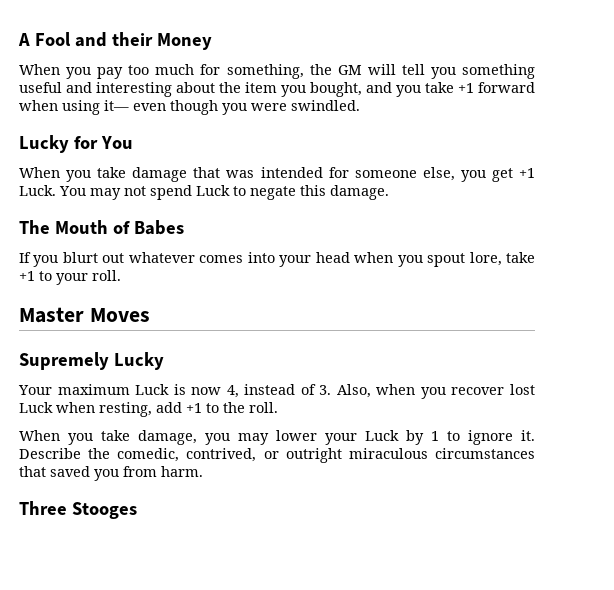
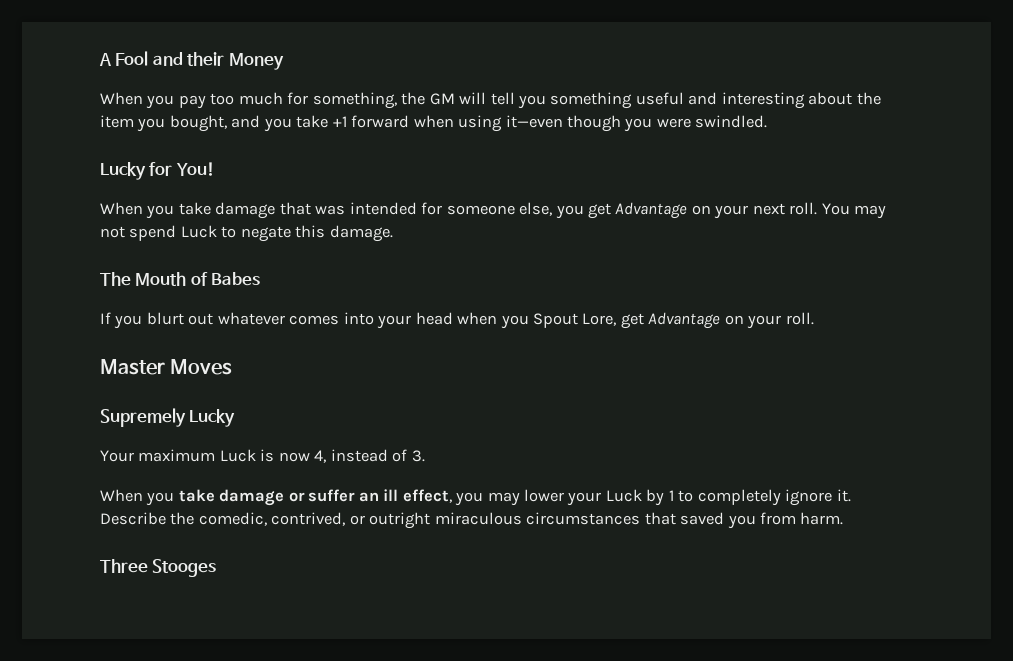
- When you pay too much for something, the GM will tell you something useful and interesting about the item you bought, and you take +1 forward when using it— even though you were swindled.
+ When you pay too much for something, the GM will tell you something useful and interesting about the item you bought, and you take +1 forward when using it—even though you were swindled.
- Lucky for You
+ Lucky for You!
- When you take damage that was intended for someone else, you get +1 Luck.
+ When you take damage that was intended for someone else, you get Advantage on your next roll.
- If you blurt out whatever comes into your head when you spout lore, take +1 to your roll.
+ If you blurt out whatever comes into your head when you Spout Lore, get Advantage on your roll.
- Your maximum Luck is now 4, instead of 3. Also, when you recover lost Luck when resting, add +1 to the roll.
- When you take damage, you may lower your Luck by 1 to ignore it.
+ Your maximum Luck is now 4, instead of 3.
+ When you take damage or suffer an ill effect, you may lower your Luck by 1 to completely ignore it.

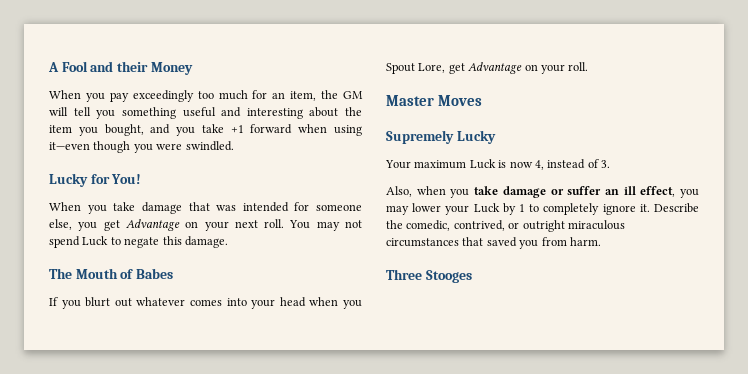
- When you pay too much for something, the GM will tell you something useful and interesting about the item you bought, and you take +1 forward when using it—even though you were swindled.
+ When you pay exceedingly too much for an item, the GM will tell you something useful and interesting about the item you bought, and you take +1 forward when using it—even though you were swindled.
- When you take damage or suffer an ill effect, you may lower your Luck by 1 to completely ignore it.
+ Also, when you take damage or suffer an ill effect, you may lower your Luck by 1 to completely ignore it.

